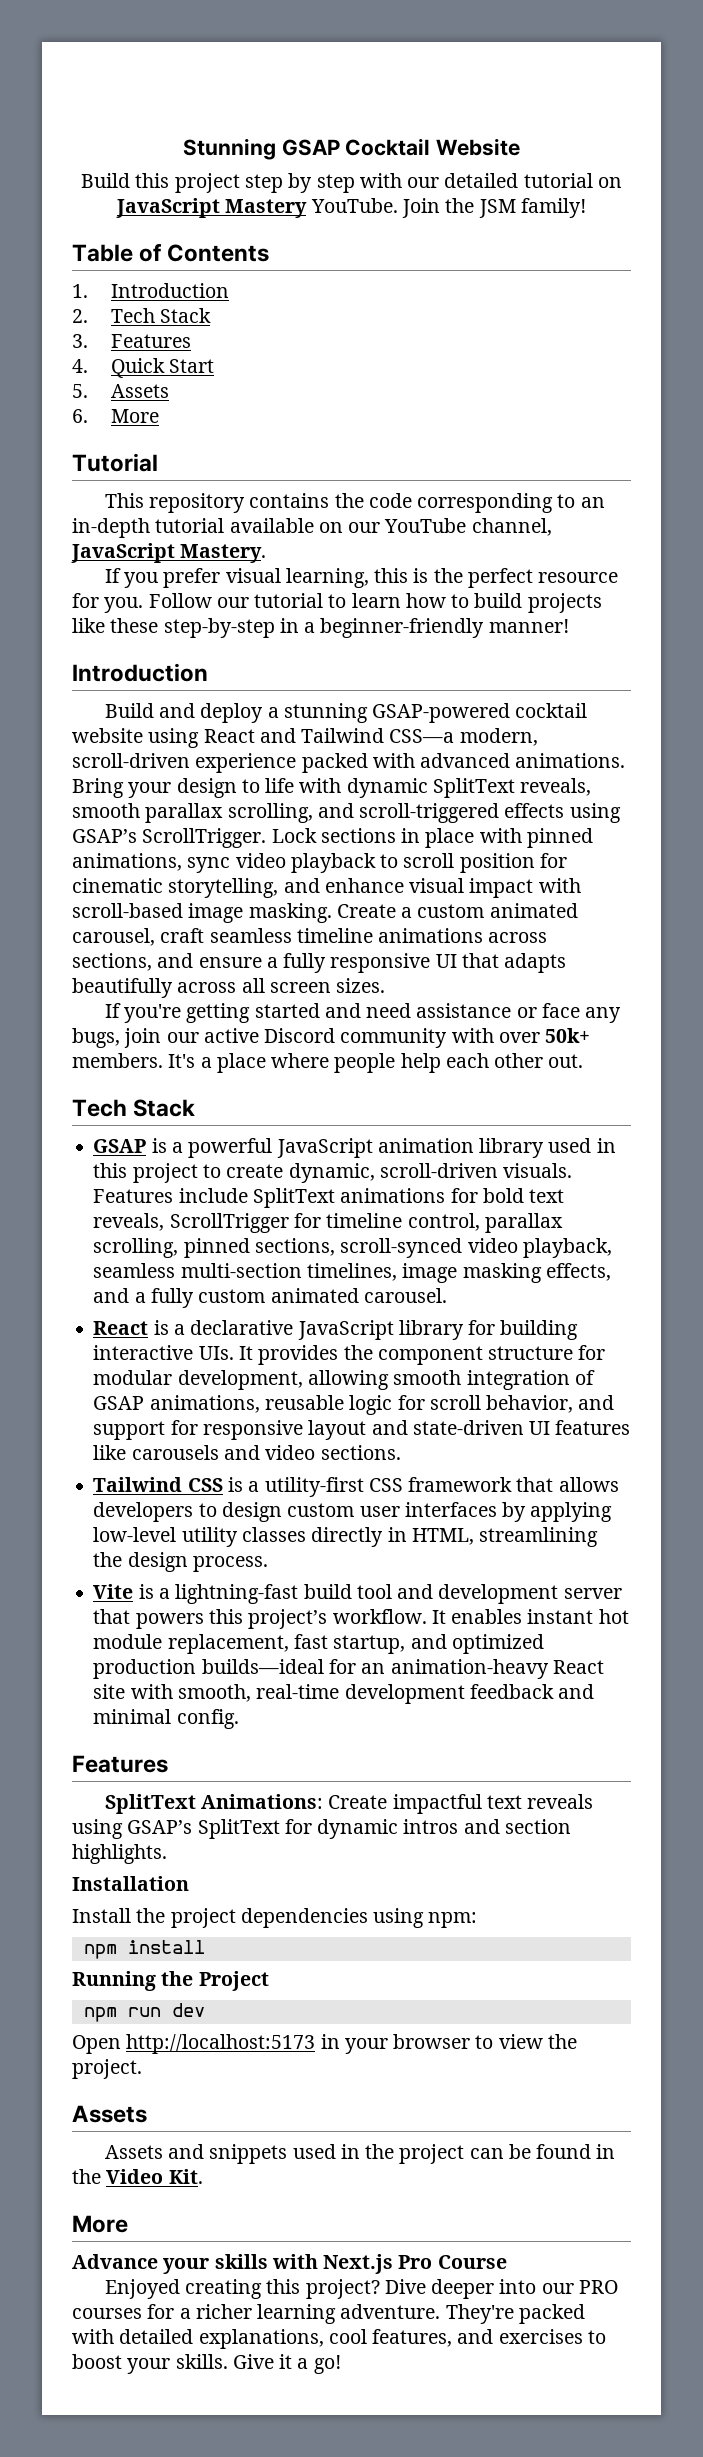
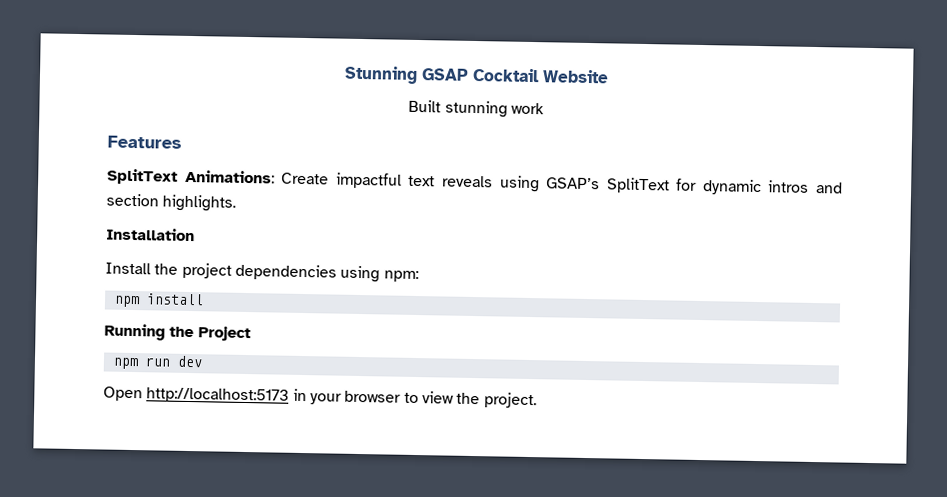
- Build this project step by step with our detailed tutorial on JavaScript Mastery YouTube. Join the JSM family!
- Table of Contents
- 1. Introduction
- 2. Tech Stack
- 3. Features
- 4. Quick Start
- 5. Assets
- 6. More
- Tutorial
- This repository contains the code corresponding to an in-depth tutorial available on our YouTube channel, JavaScript Mastery.
- If you prefer visual learning, this is the perfect resource for you. Follow our tutorial to learn how to build projects like these step-by-step in a beginner-friendly manner!
- Introduction
- Build and deploy a stunning GSAP-powered cocktail website using React and Tailwind CSS—a modern, scroll-driven experience packed with advanced animations. Bring your design to life with dynamic SplitText reveals, smooth parallax scrolling, and scroll-triggered effects using GSAP’s ScrollTrigger. Lock sections in place with pinned animations, sync video playback to scroll position for cinematic storytelling, and enhance visual impact with scroll-based image masking. Create a custom animated carousel, craft seamless timeline animations across sections, and ensure a fully responsive UI that adapts beautifully across all screen sizes.
- If you're getting started and need assistance or face any bugs, join our active Discord community with over 50k+ members. It's a place where people help each other out.
- Tech Stack
- GSAP is a powerful JavaScript animation library used in this project to create dynamic, scroll-driven visuals. Features include SplitText animations for bold text reveals, ScrollTrigger for timeline control, parallax scrolling, pinned sections, scroll-synced video playback, seamless multi-section timelines, image masking effects, and a fully custom animated carousel.
- React is a declarative JavaScript library for building interactive UIs. It provides the component structure for modular development, allowing smooth integration of GSAP animations, reusable logic for scroll behavior, and support for responsive layout and state-driven UI features like carousels and video sections.
- Tailwind CSS is a utility-first CSS framework that allows developers to design custom user interfaces by applying low-level utility classes directly in HTML, streamlining the design process.
- Vite is a lightning-fast build tool and development server that powers this project’s workflow. It enables instant hot module replacement, fast startup, and optimized production builds—ideal for an animation-heavy React site with smooth, real-time development feedback and minimal config.
+ Built stunning work
  Open http://localhost:5173 in your browser to view the project.
- Assets
- Assets and snippets used in the project can be found in the Video Kit.
- More
- Advance your skills with Next.js Pro Course
- Enjoyed creating this project? Dive deeper into our PRO courses for a richer learning adventure. They're packed with detailed explanations, cool features, and exercises to boost your skills. Give it a go!

